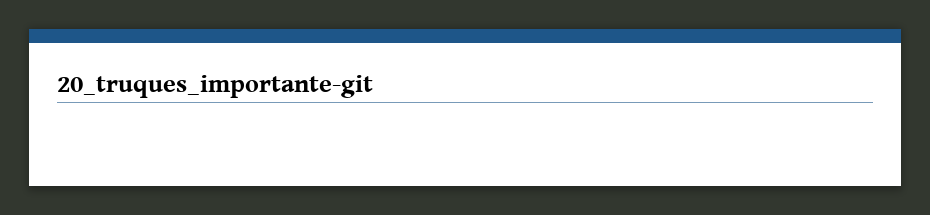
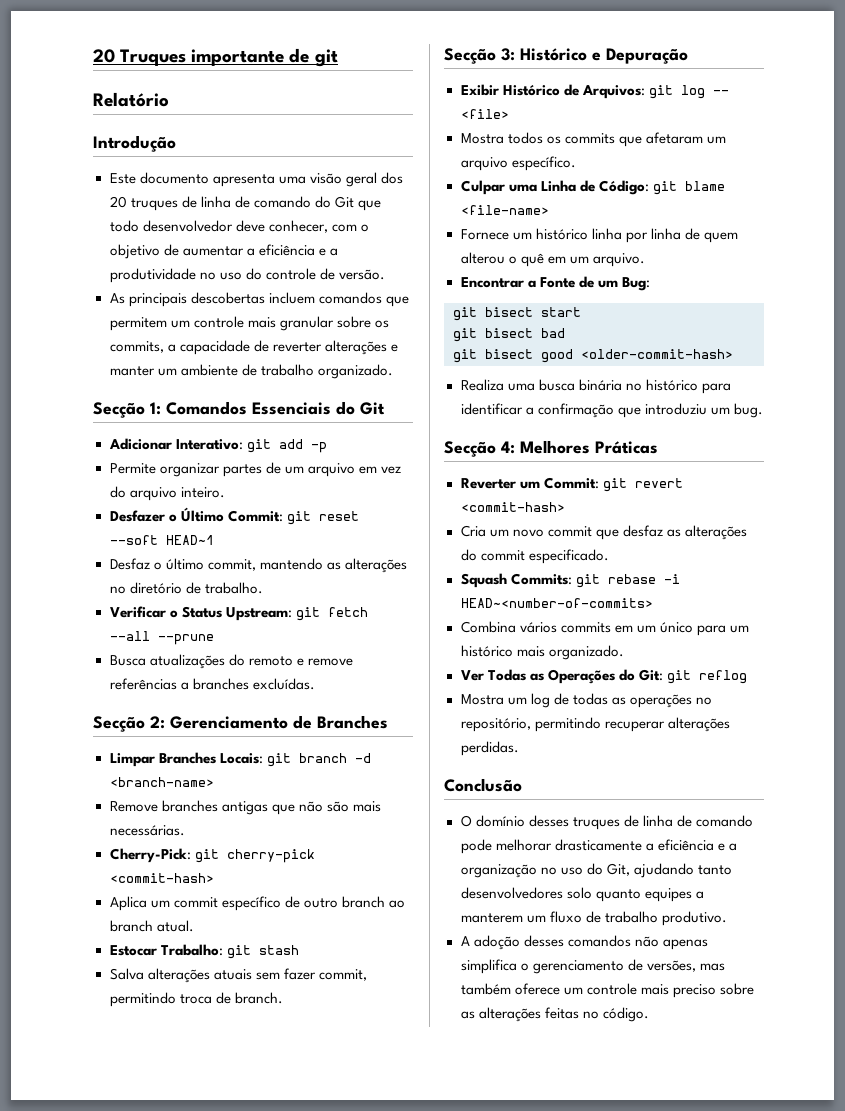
- 20_truques_importante-git
+ 20 Truques importante de git
+ Relatório
+ Introdução
+ Este documento apresenta uma visão geral dos 20 truques de linha de comando do Git que todo desenvolvedor deve conhecer, com o objetivo de aumentar a eficiência e a produtividade no uso do controle de versão.
+ As principais descobertas incluem comandos que permitem um controle mais granular sobre os commits, a capacidade de reverter alterações e manter um ambiente de trabalho organizado.
+ Secção 1: Comandos Essenciais do Git
+ Adicionar Interativo: git add -p
+ Permite organizar partes de um arquivo em vez do arquivo inteiro.
+ Desfazer o Último Commit: git reset --soft HEAD~1
+ Desfaz o último commit, mantendo as alterações no diretório de trabalho.
+ Verificar o Status Upstream: git fetch --all --prune
+ Busca atualizações do remoto e remove referências a branches excluídas.
+ Secção 2: Gerenciamento de Branches
+ Limpar Branches Locais: git branch -d <branch-name>
+ Remove branches antigas que não são mais necessárias.
+ Cherry-Pick: git cherry-pick <commit-hash>
+ Aplica um commit específico de outro branch ao branch atual.
+ Estocar Trabalho: git stash
+ Salva alterações atuais sem fazer commit, permitindo troca de branch.
+ Secção 3: Histórico e Depuração
+ Exibir Histórico de Arquivos: git log -- <file>
+ Mostra todos os commits que afetaram um arquivo específico.
+ Culpar uma Linha de Código: git blame <file-name>
+ Fornece um histórico linha por linha de quem alterou o quê em um arquivo.
+ Encontrar a Fonte de um Bug:
+ git bisect start
+ git bisect bad
+ git bisect good <older-commit-hash>
+ Realiza uma busca binária no histórico para identificar a confirmação que introduziu um bug.
+ Secção 4: Melhores Práticas
+ Reverter um Commit: git revert <commit-hash>
+ Cria um novo commit que desfaz as alterações do commit especificado.
+ Squash Commits: git rebase -i HEAD~<number-of-commits>
+ Combina vários commits em um único para um histórico mais organizado.
+ Ver Todas as Operações do Git: git reflog
+ Mostra um log de todas as operações no repositório, permitindo recuperar alterações perdidas.
+ Conclusão
+ O domínio desses truques de linha de comando pode melhorar drasticamente a eficiência e a organização no uso do Git, ajudando tanto desenvolvedores solo quanto equipes a manterem um fluxo de trabalho produtivo.
+ A adoção desses comandos não apenas simplifica o gerenciamento de versões, mas também oferece um controle mais preciso sobre as alterações feitas no código.

